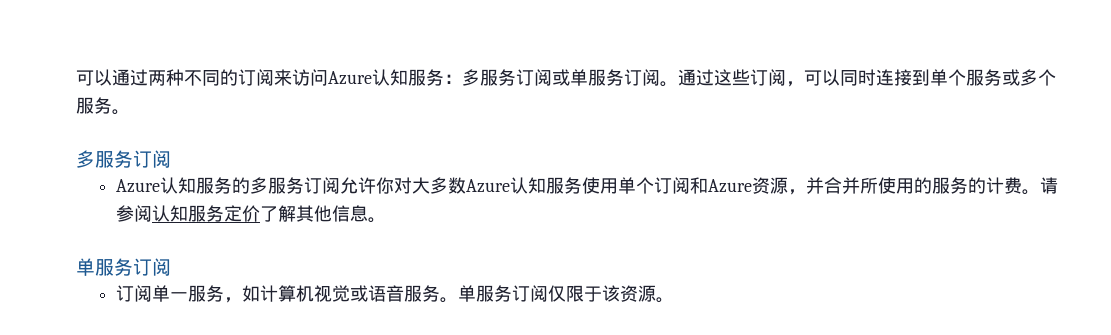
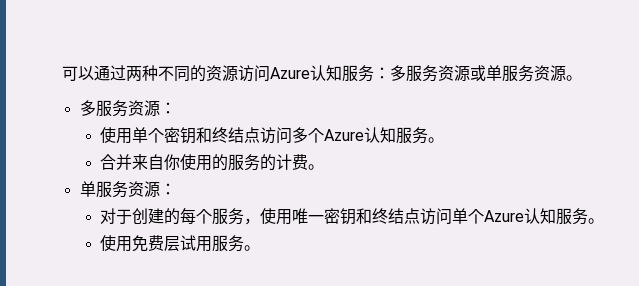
- 可以通过两种不同的订阅来访问Azure认知服务：多服务订阅或单服务订阅。通过这些订阅，可以同时连接到单个服务或多个服务。
- 多服务订阅
- Azure认知服务的多服务订阅允许你对大多数Azure认知服务使用单个订阅和Azure资源，并合并所使用的服务的计费。请参阅认知服务定价了解其他信息。
- 单服务订阅
- 订阅单一服务，如计算机视觉或语音服务。单服务订阅仅限于该资源。
+ 可以通过两种不同的资源访问Azure认知服务：多服务资源或单服务资源。
+ 多服务资源：
+ 使用单个密钥和终结点访问多个Azure认知服务。
+ 合并来自你使用的服务的计费。
+ 单服务资源：
+ 对于创建的每个服务，使用唯一密钥和终结点访问单个Azure认知服务。
+ 使用免费层试用服务。

